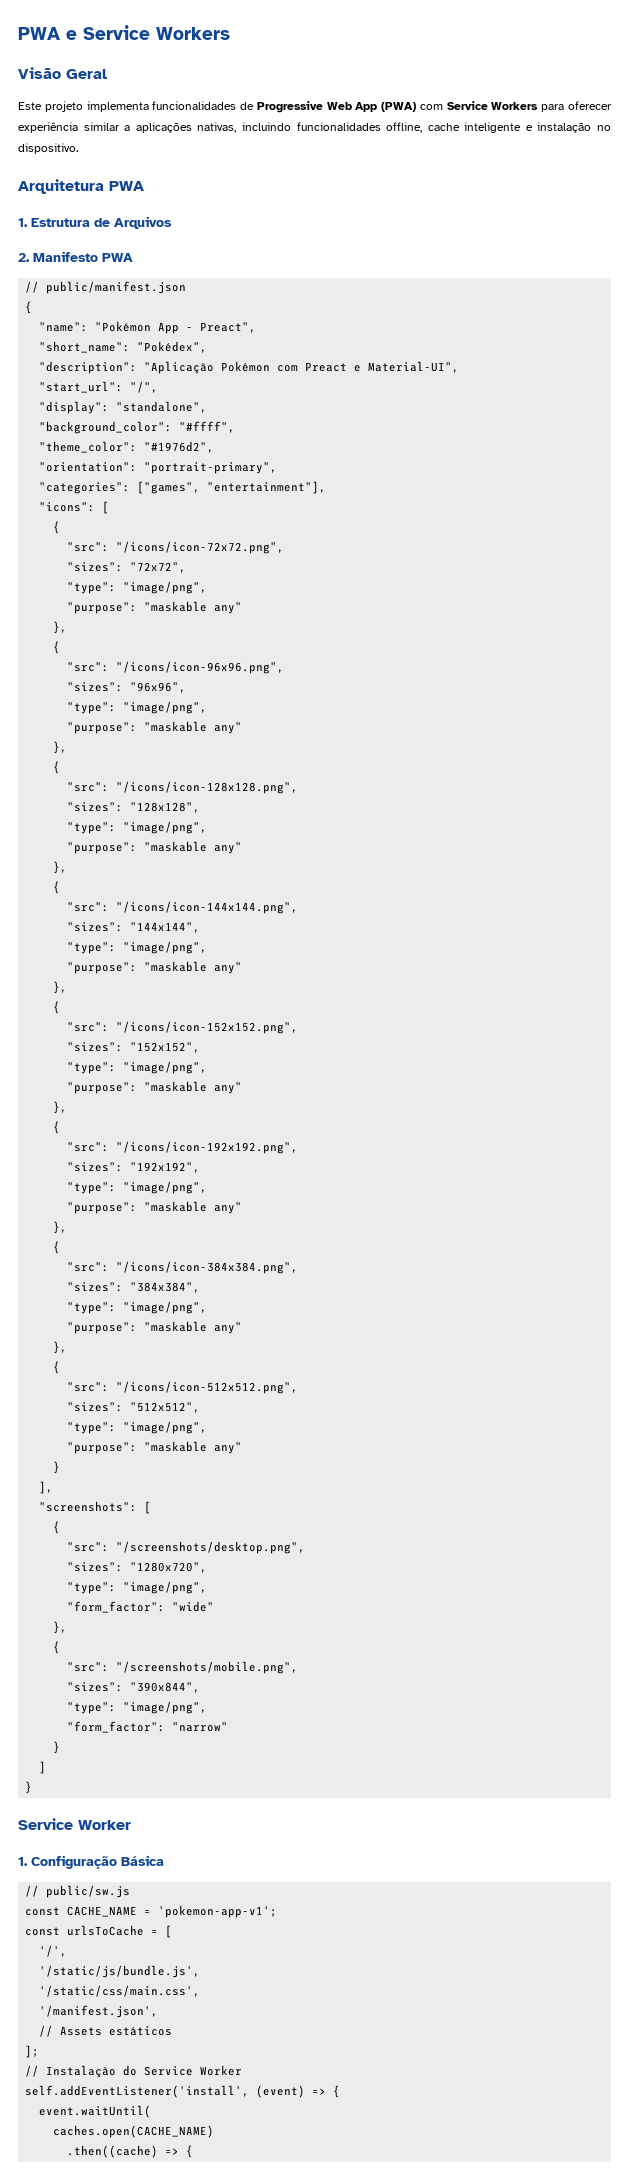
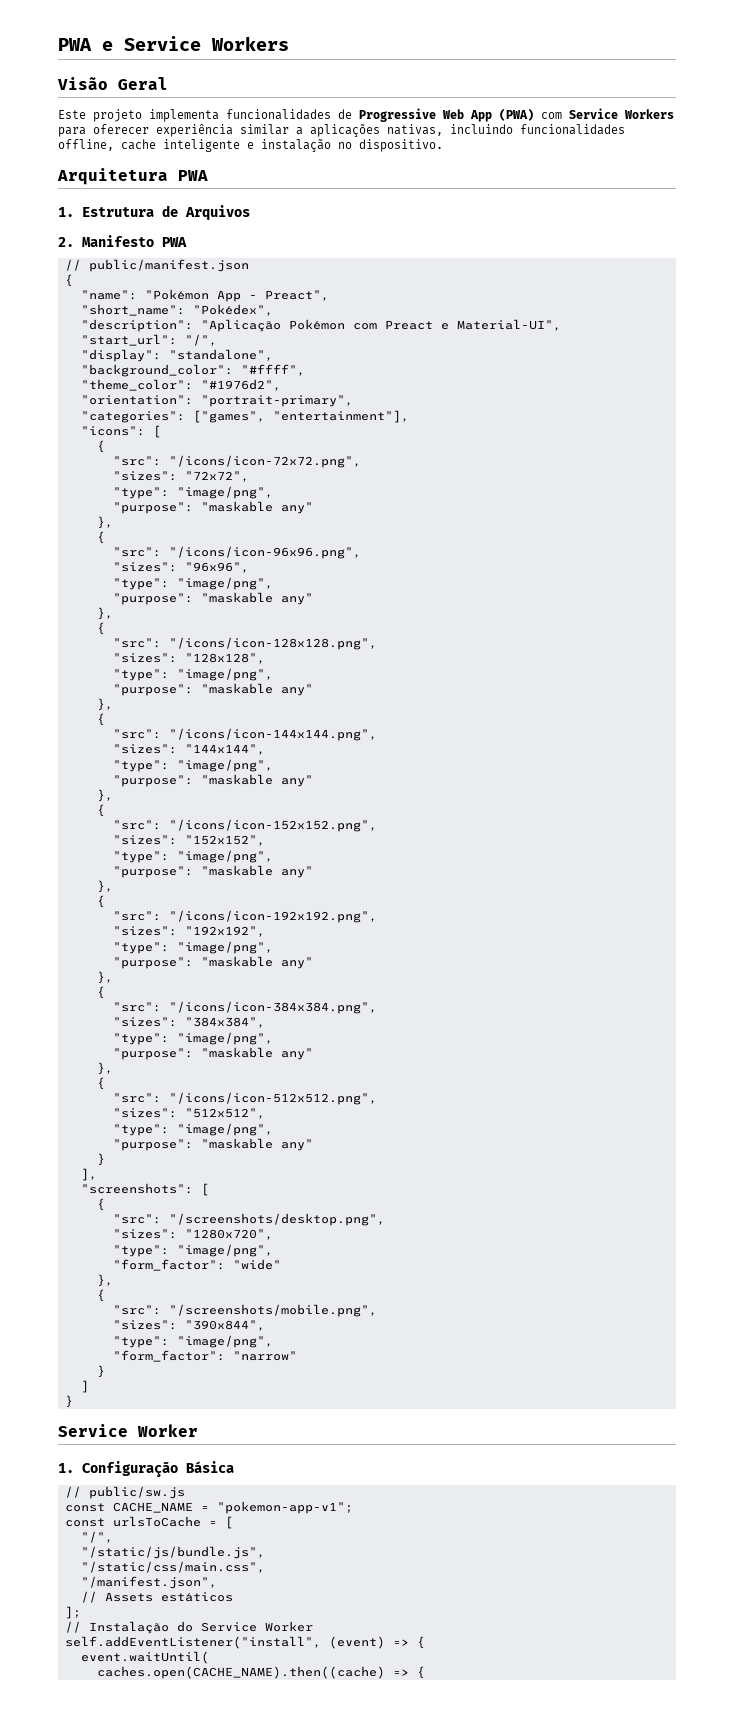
- const CACHE_NAME = 'pokemon-app-v1';
+ const CACHE_NAME = "pokemon-app-v1";
  const urlsToCache = [
- '/',
- '/static/js/bundle.js',
- '/static/css/main.css',
- '/manifest.json',
+ "/",
+ "/static/js/bundle.js",
+ "/static/css/main.css",
+ "/manifest.json",
- self.addEventListener('install', (event) => {
+ self.addEventListener("install", (event) => {
- caches.open(CACHE_NAME)
- .then((cache) => {
+ caches.open(CACHE_NAME).then((cache) => {

